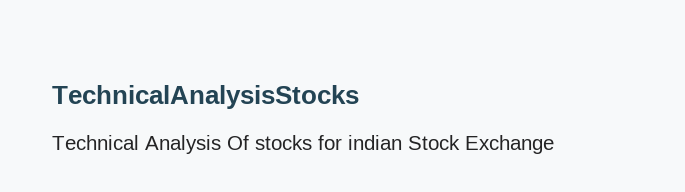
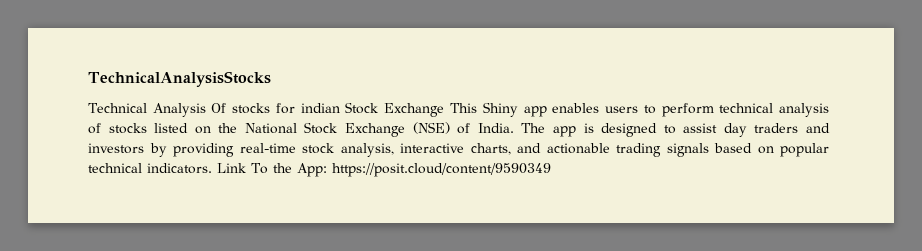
- Technical Analysis Of stocks for indian Stock Exchange
+ Technical Analysis Of stocks for indian Stock Exchange This Shiny app enables users to perform technical analysis of stocks listed on the National Stock Exchange (NSE) of India. The app is designed to assist day traders and investors by providing real-time stock analysis, interactive charts, and actionable trading signals based on popular technical indicators. Link To the App: https://posit.cloud/content/9590349

